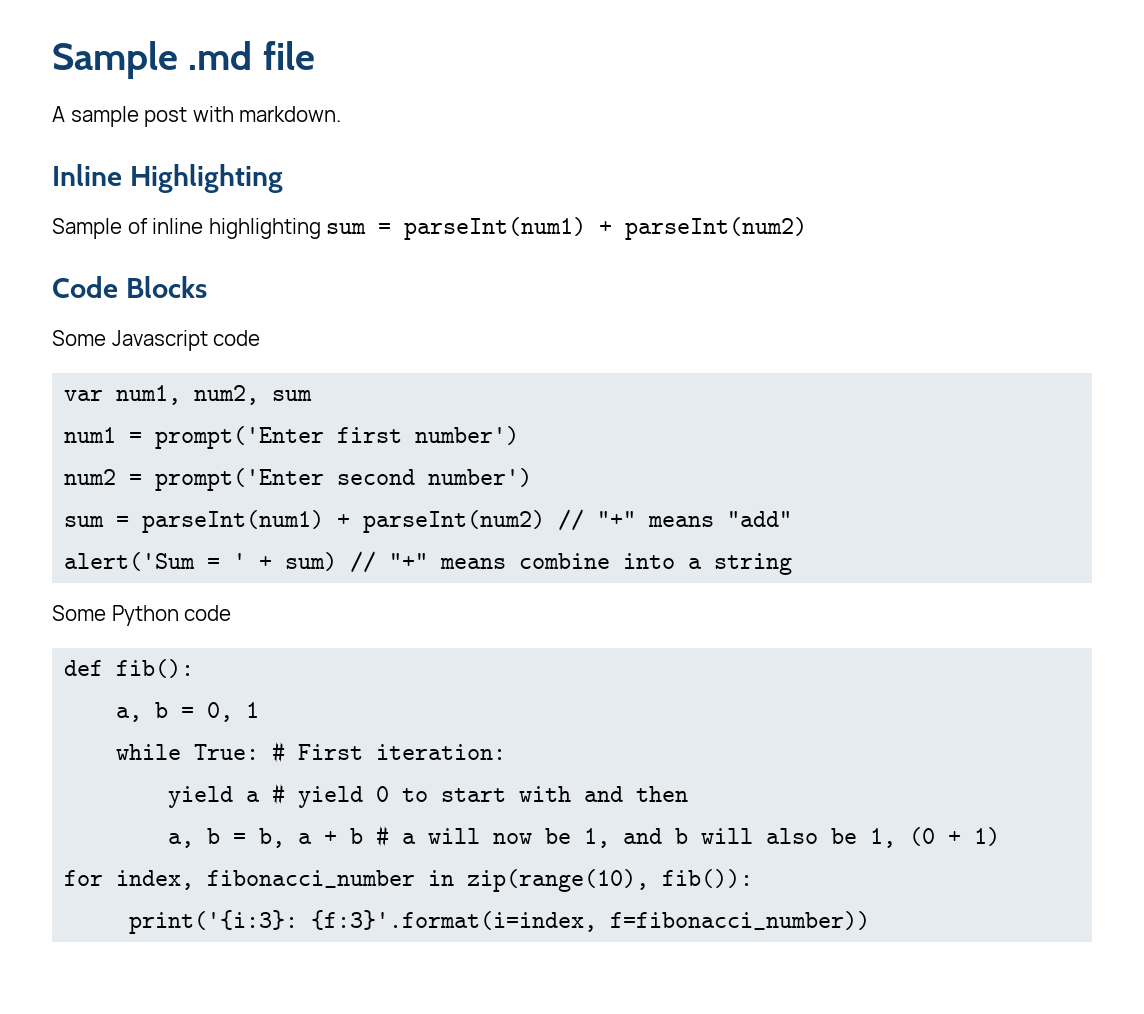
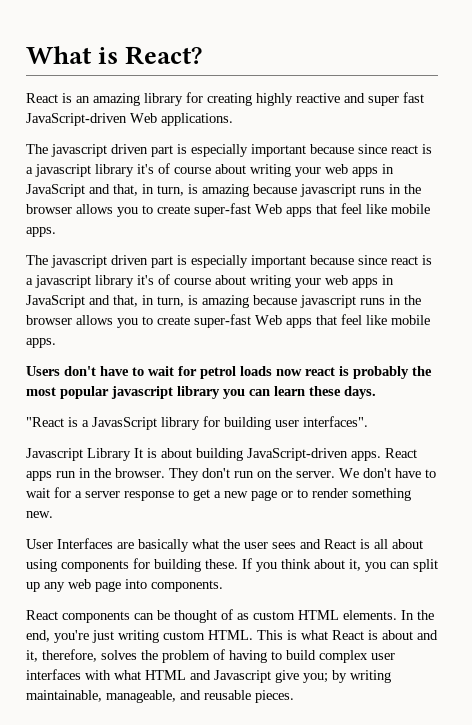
- Sample .md file
- A sample post with markdown.
- Inline Highlighting
- Sample of inline highlighting sum = parseInt(num1) + parseInt(num2)
- Code Blocks
- Some Javascript code
- var num1, num2, sum
- num1 = prompt('Enter first number')
- num2 = prompt('Enter second number')
- sum = parseInt(num1) + parseInt(num2) // "+" means "add"
- alert('Sum = ' + sum) // "+" means combine into a string
- Some Python code
- def fib():
- a, b = 0, 1
- while True: # First iteration:
- yield a # yield 0 to start with and then
- a, b = b, a + b # a will now be 1, and b will also be 1, (0 + 1)
- for index, fibonacci_number in zip(range(10), fib()):
- print('{i:3}: {f:3}'.format(i=index, f=fibonacci_number))
+ What is React?
+ React is an amazing library for creating highly reactive and super fast JavaScript-driven Web applications.
+ The javascript driven part is especially important because since react is a javascript library it's of course about writing your web apps in JavaScript and that, in turn, is amazing because javascript runs in the browser allows you to create super-fast Web apps that feel like mobile apps.
+ The javascript driven part is especially important because since react is a javascript library it's of course about writing your web apps in JavaScript and that, in turn, is amazing because javascript runs in the browser allows you to create super-fast Web apps that feel like mobile apps.
+ Users don't have to wait for petrol loads now react is probably the most popular javascript library you can learn these days.
+ "React is a JavasScript library for building user interfaces".
+ Javascript Library It is about building JavaScript-driven apps. React apps run in the browser. They don't run on the server. We don't have to wait for a server response to get a new page or to render something new.
+ User Interfaces are basically what the user sees and React is all about using components for building these. If you think about it, you can split up any web page into components.
+ React components can be thought of as custom HTML elements. In the end, you're just writing custom HTML. This is what React is about and it, therefore, solves the problem of having to build complex user interfaces with what HTML and Javascript give you; by writing maintainable, manageable, and reusable pieces.

